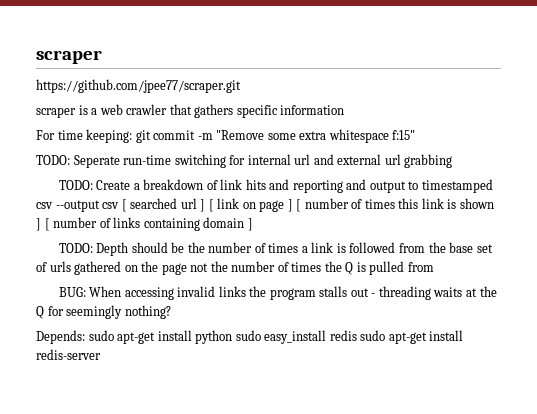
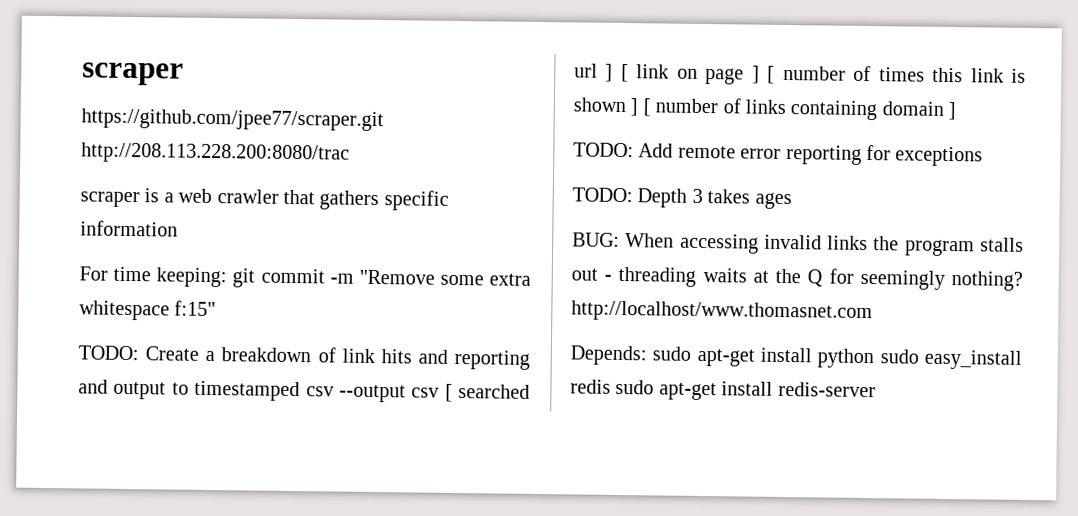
- https://github.com/jpee77/scraper.git
+ https://github.com/jpee77/scraper.git http://208.113.228.200:8080/trac
- TODO: Seperate run-time switching for internal url and external url grabbing
- TODO: Depth should be the number of times a link is followed from the base set of urls gathered on the page not the number of times the Q is pulled from
+ TODO: Add remote error reporting for exceptions
+ TODO: Depth 3 takes ages
- BUG: When accessing invalid links the program stalls out - threading waits at the Q for seemingly nothing?
+ BUG: When accessing invalid links the program stalls out - threading waits at the Q for seemingly nothing? http://localhost/www.thomasnet.com

